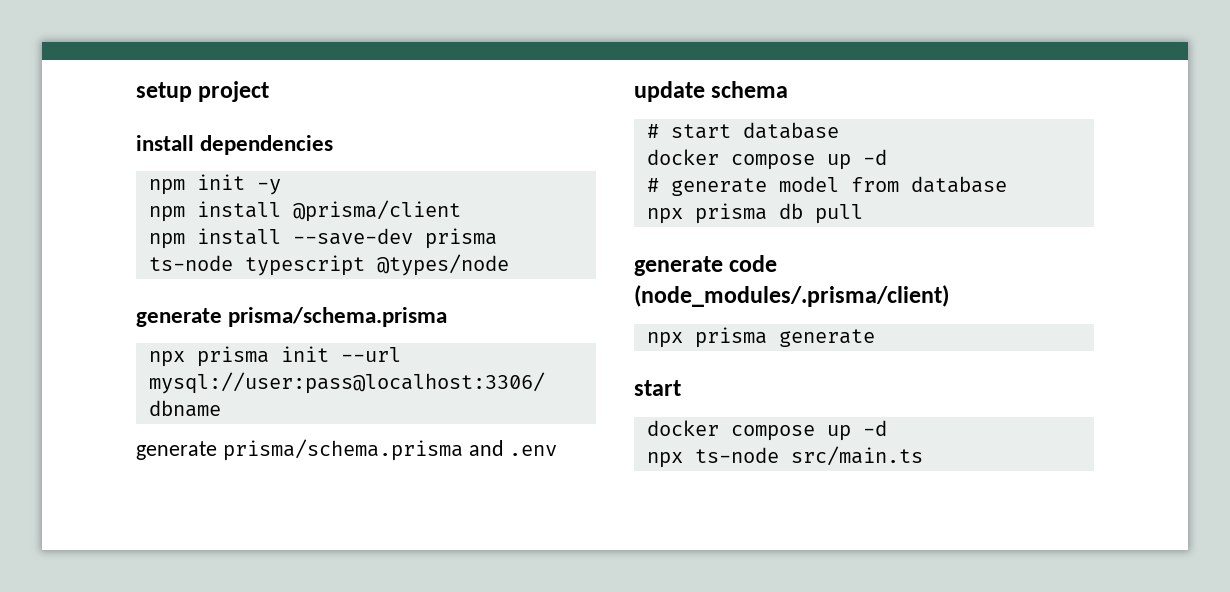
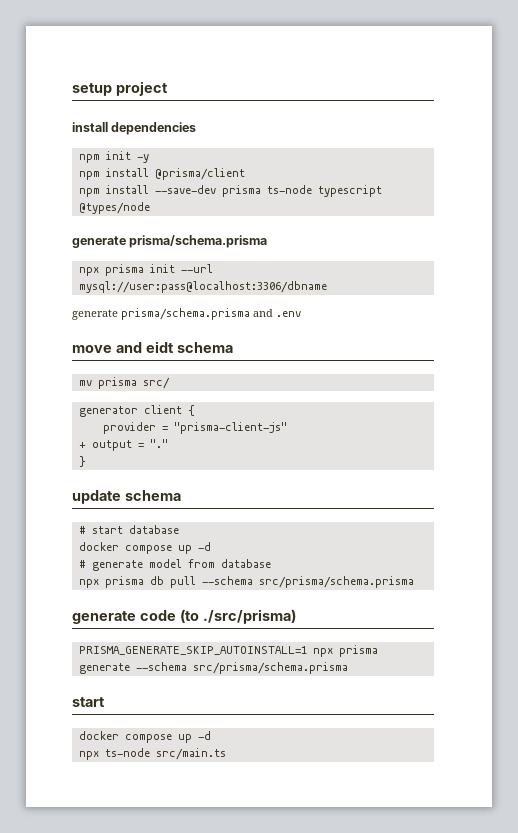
+ move and eidt schema
+ mv prisma src/
+ generator client {
+ provider = "prisma-client-js"
+ + output = "."
+ }
- npx prisma db pull
+ npx prisma db pull --schema src/prisma/schema.prisma
- generate code (node_modules/.prisma/client)
- npx prisma generate
+ generate code (to ./src/prisma)
+ PRISMA_GENERATE_SKIP_AUTOINSTALL=1 npx prisma generate --schema src/prisma/schema.prisma

